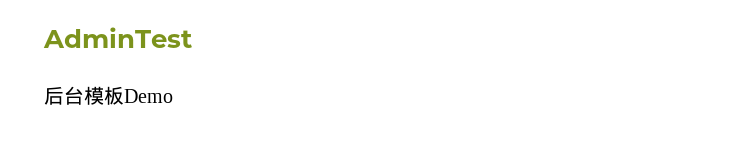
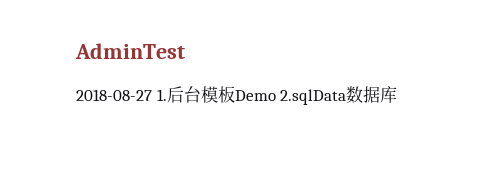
- 后台模板Demo
+ 2018-08-27 1.后台模板Demo 2.sqlData数据库

